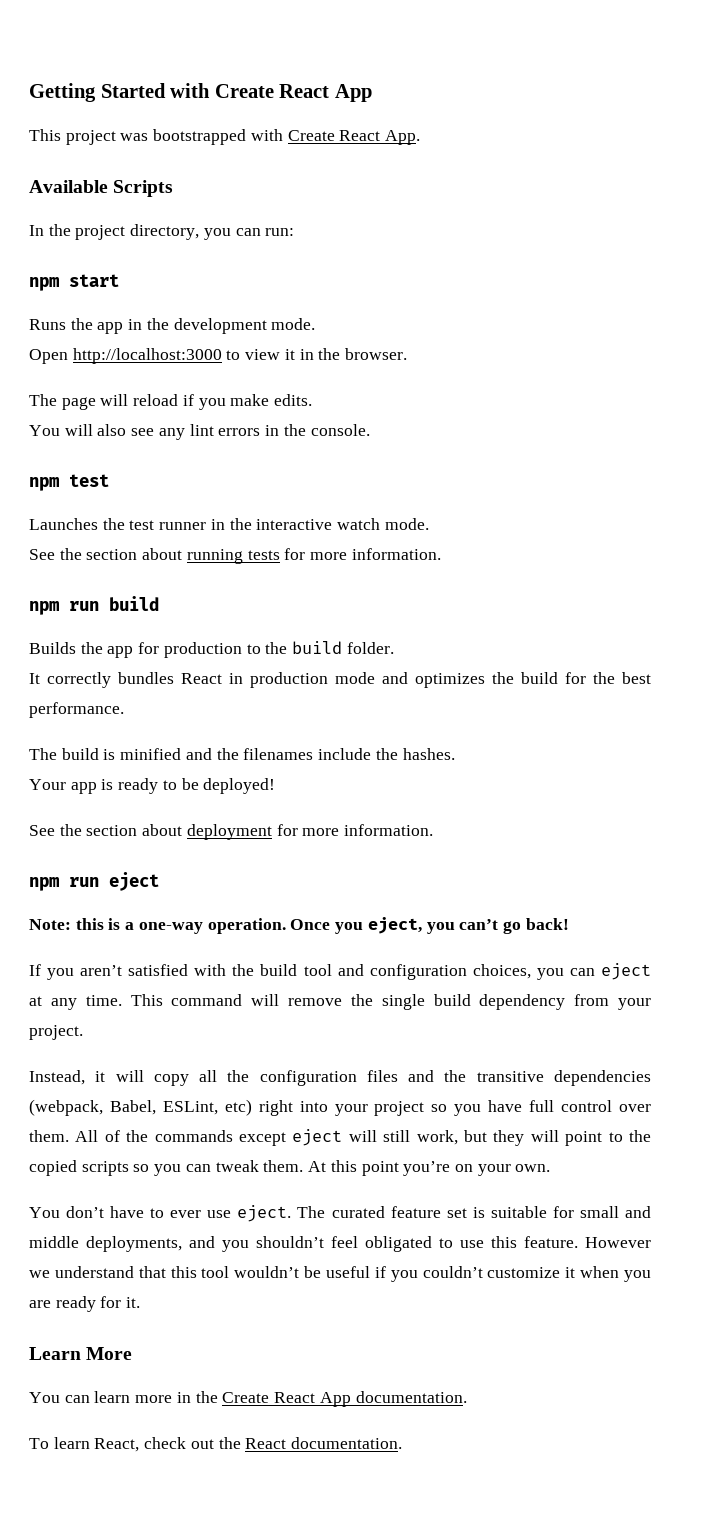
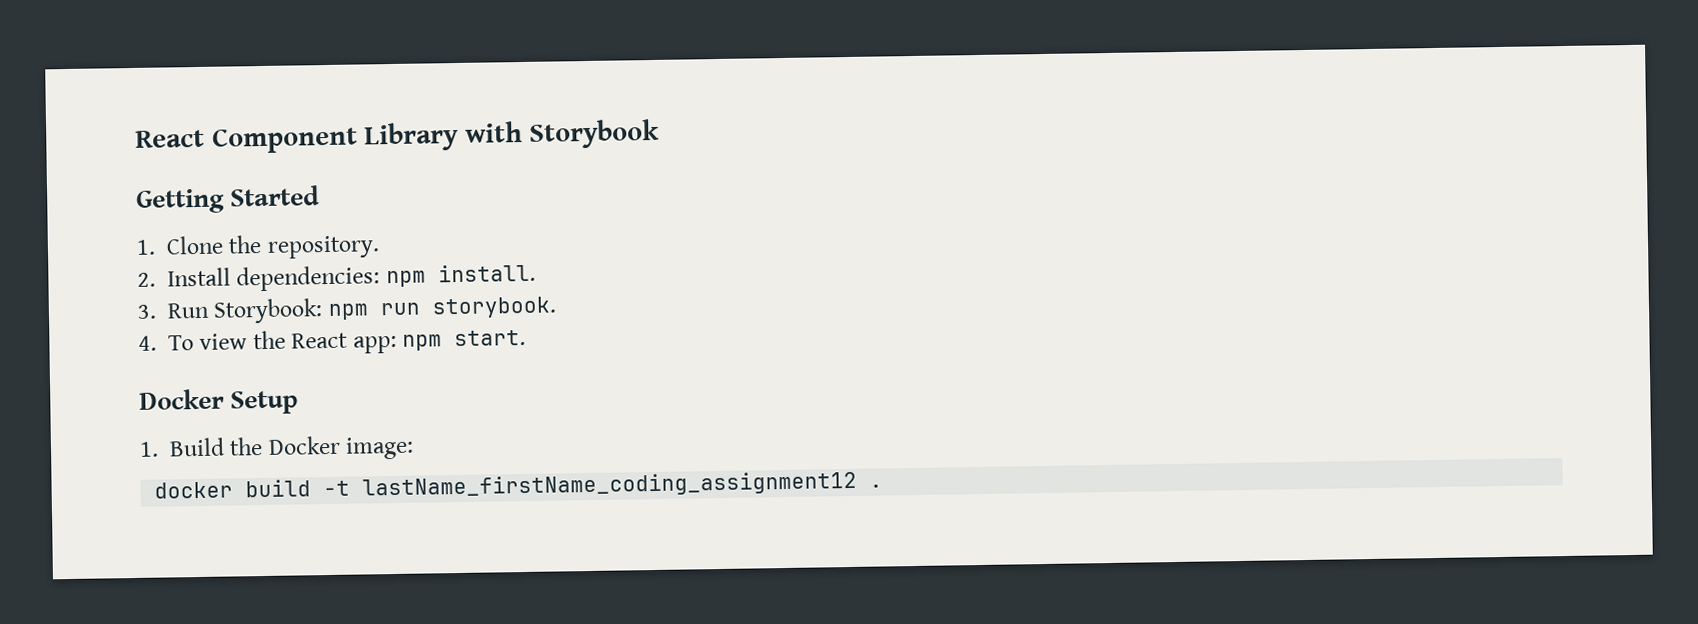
- Getting Started with Create React App
- This project was bootstrapped with Create React App.
- Available Scripts
- In the project directory, you can run:
- npm start
- Runs the app in the development mode.
- Open http://localhost:3000 to view it in the browser.
- The page will reload if you make edits.
- You will also see any lint errors in the console.
- npm test
- Launches the test runner in the interactive watch mode.
- See the section about running tests for more information.
- npm run build
- Builds the app for production to the build folder.
- It correctly bundles React in production mode and optimizes the build for the best performance.
- The build is minified and the filenames include the hashes.
- Your app is ready to be deployed!
- See the section about deployment for more information.
- npm run eject
- Note: this is a one-way operation. Once you eject, you can’t go back!
- If you aren’t satisfied with the build tool and configuration choices, you can eject at any time. This command will remove the single build dependency from your project.
- Instead, it will copy all the configuration files and the transitive dependencies (webpack, Babel, ESLint, etc) right into your project so you have full control over them. All of the commands except eject will still work, but they will point to the copied scripts so you can tweak them. At this point you’re on your own.
- You don’t have to ever use eject. The curated feature set is suitable for small and middle deployments, and you shouldn’t feel obligated to use this feature. However we understand that this tool wouldn’t be useful if you couldn’t customize it when you are ready for it.
- Learn More
- You can learn more in the Create React App documentation.
- To learn React, check out the React documentation.
+ React Component Library with Storybook
+ Getting Started
+ 1. Clone the repository.
+ 2. Install dependencies: npm install.
+ 3. Run Storybook: npm run storybook.
+ 4. To view the React app: npm start.
+ Docker Setup
+ 1. Build the Docker image:
+ docker build -t lastName_firstName_coding_assignment12 .

